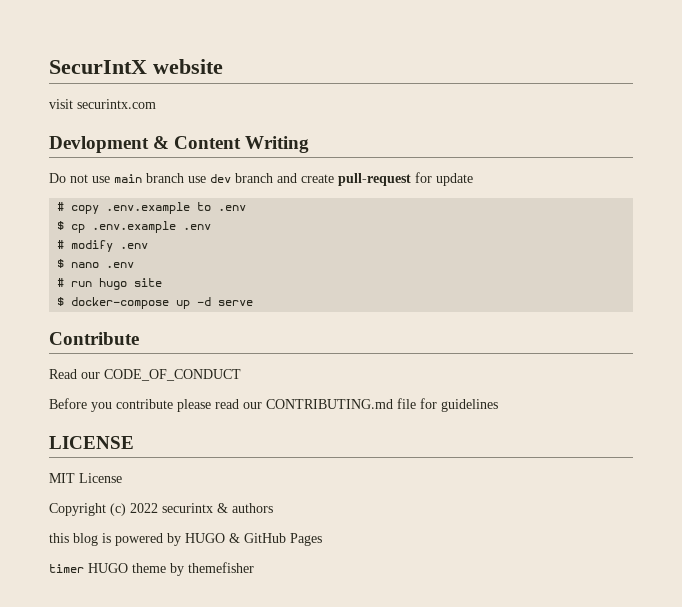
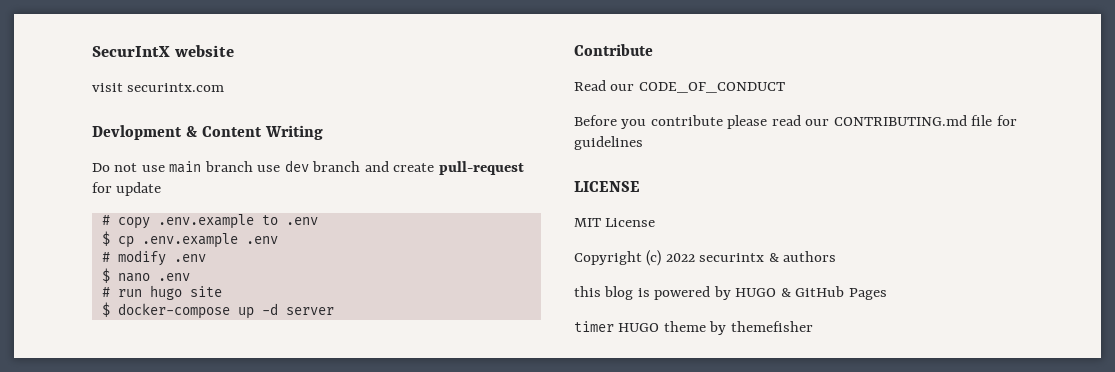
- $ docker-compose up -d serve
+ $ docker-compose up -d server

